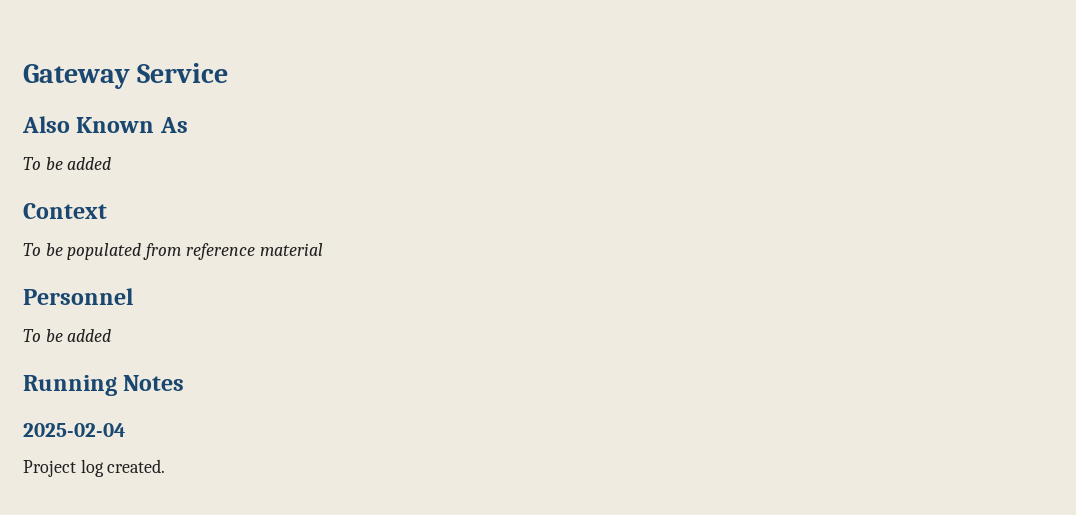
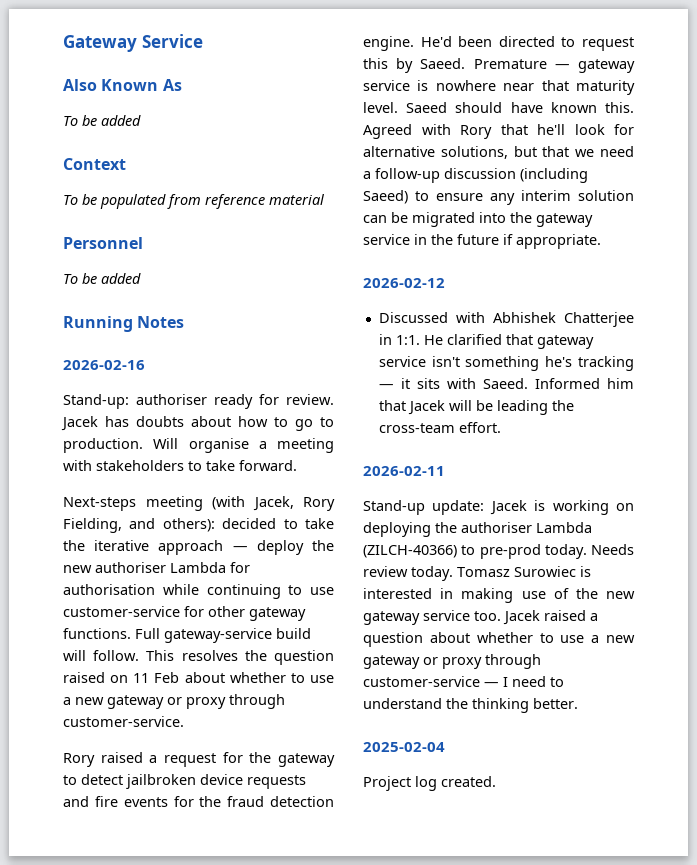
+ 2026-02-16
+ Stand-up: authoriser ready for review. Jacek has doubts about how to go to production. Will organise a meeting with stakeholders to take forward.
+ Next-steps meeting (with Jacek, Rory Fielding, and others): decided to take the iterative approach — deploy the new authoriser Lambda for authorisation while continuing to use customer-service for other gateway functions. Full gateway-service build will follow. This resolves the question raised on 11 Feb about whether to use a new gateway or proxy through customer-service.
+ Rory raised a request for the gateway to detect jailbroken device requests and fire events for the fraud detection engine. He'd been directed to request this by Saeed. Premature — gateway service is nowhere near that maturity level. Saeed should have known this. Agreed with Rory that he'll look for alternative solutions, but that we need a follow-up discussion (including Saeed) to ensure any interim solution can be migrated into the gateway service in the future if appropriate.
+ 2026-02-12
+ Discussed with Abhishek Chatterjee in 1:1. He clarified that gateway service isn't something he's tracking — it sits with Saeed. Informed him that Jacek will be leading the cross-team effort.
+ 2026-02-11
+ Stand-up update: Jacek is working on deploying the authoriser Lambda (ZILCH-40366) to pre-prod today. Needs review today. Tomasz Surowiec is interested in making use of the new gateway service too. Jacek raised a question about whether to use a new gateway or proxy through customer-service — I need to understand the thinking better.

